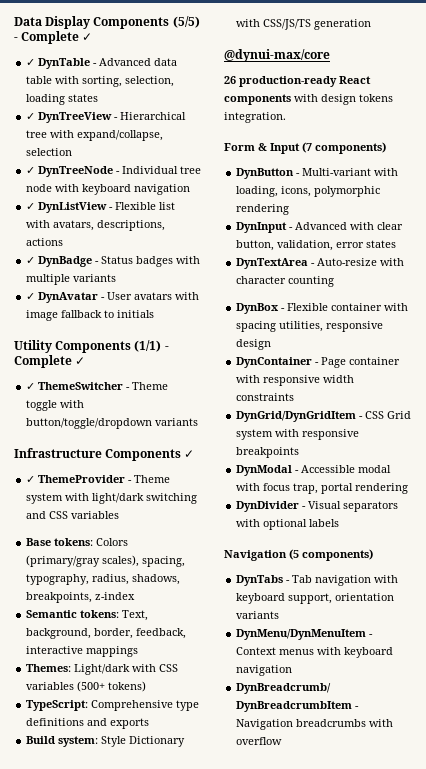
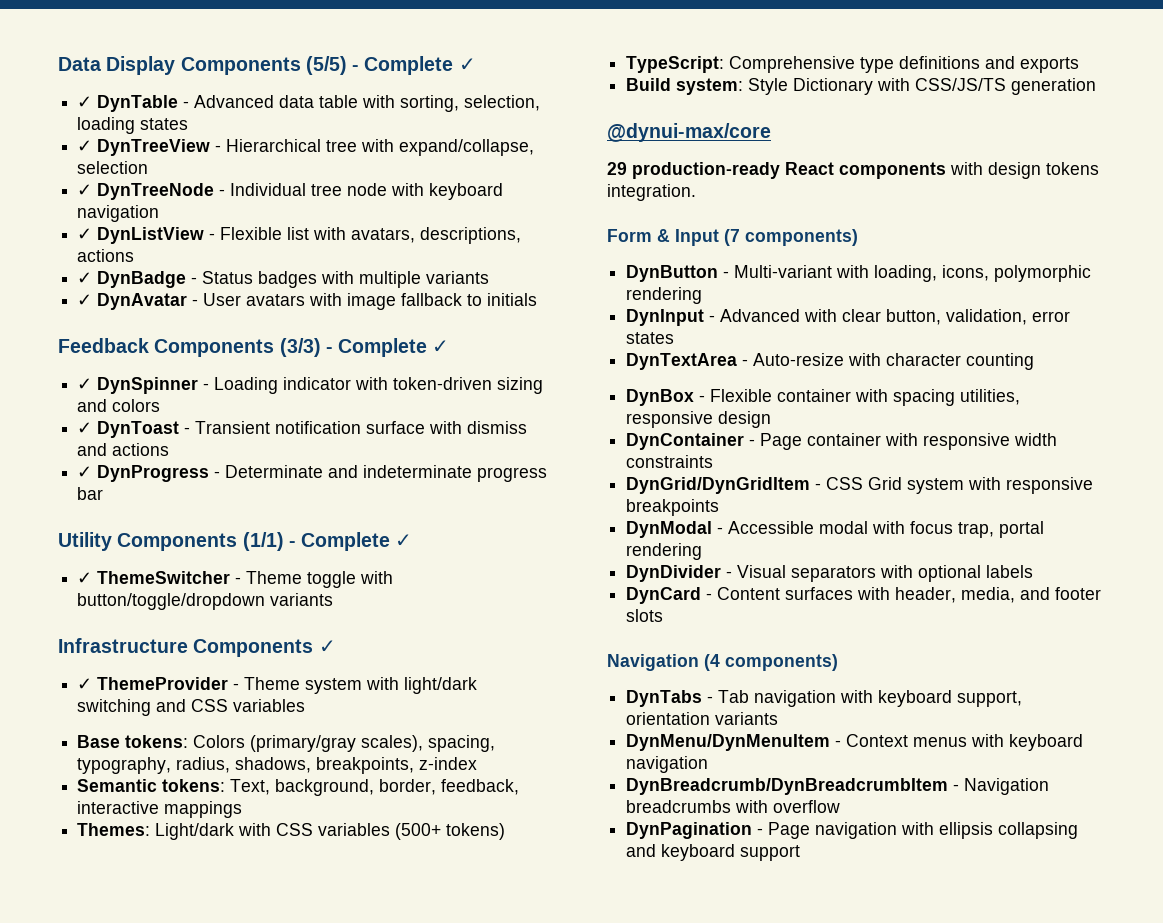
+ Feedback Components (3/3) - Complete ✓
+ ✓ DynSpinner - Loading indicator with token-driven sizing and colors
+ ✓ DynToast - Transient notification surface with dismiss and actions
+ ✓ DynProgress - Determinate and indeterminate progress bar
- 26 production-ready React components with design tokens integration.
+ 29 production-ready React components with design tokens integration.
- Navigation (5 components)
+ DynCard - Content surfaces with header, media, and footer slots
+ Navigation (4 components)
+ DynPagination - Page navigation with ellipsis collapsing and keyboard support

